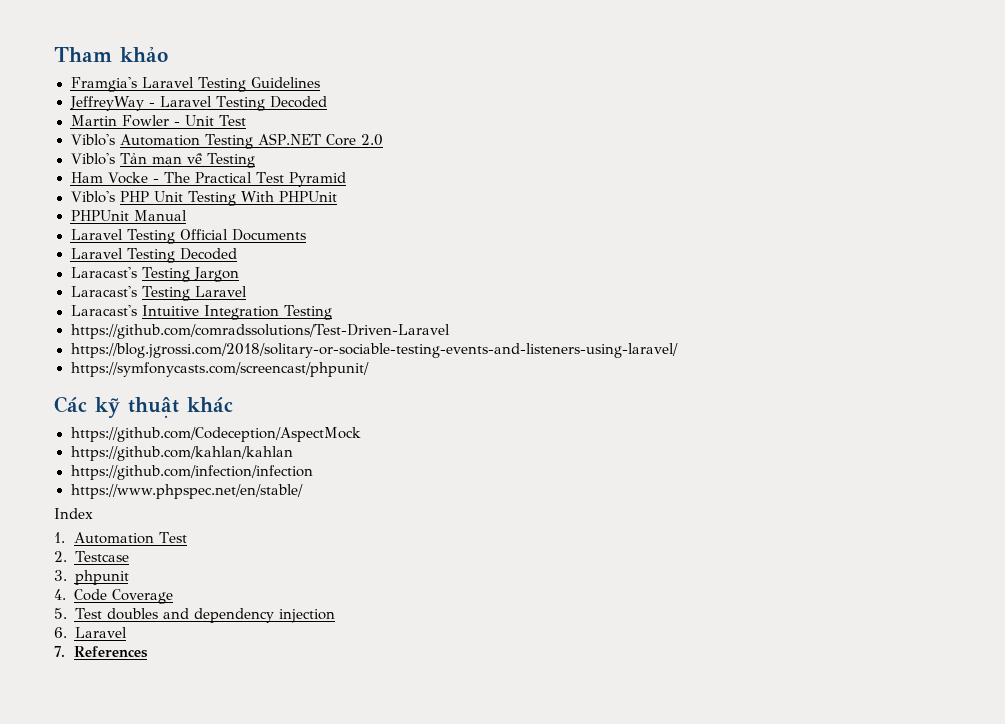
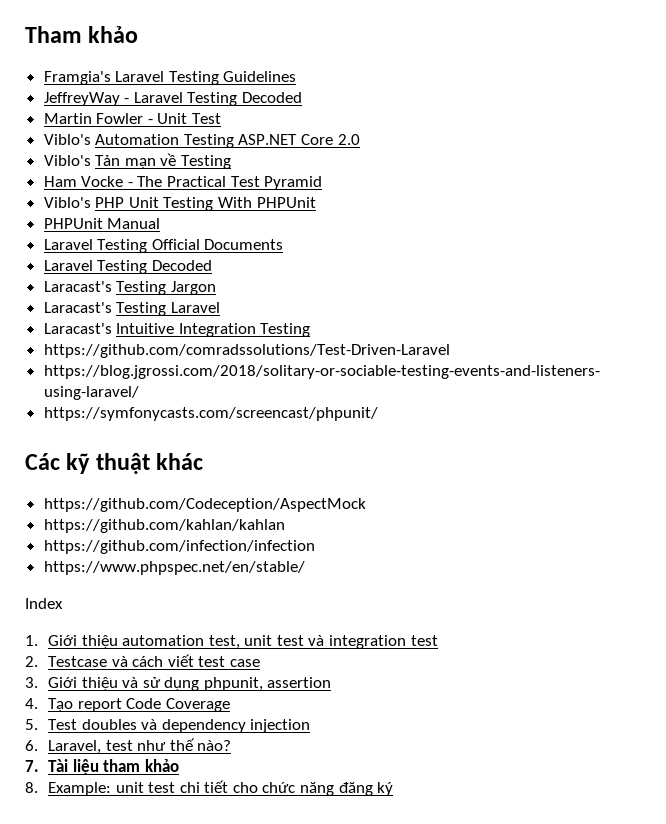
- 1. Automation Test
- 2. Testcase
- 3. phpunit
+ 1. Giới thiệu automation test, unit test và integration test
+ 2. Testcase và cách viết test case
+ 3. Giới thiệu và sử dụng phpunit, assertion
- 4. Code Coverage
+ 4. Tạo report Code Coverage
- 5. Test doubles and dependency injection
+ 5. Test doubles và dependency injection
- 6. Laravel
- 7. References
+ 6. Laravel, test như thế nào?
+ 7. Tài liệu tham khảo
+ 8. Example: unit test chi tiết cho chức năng đăng ký

